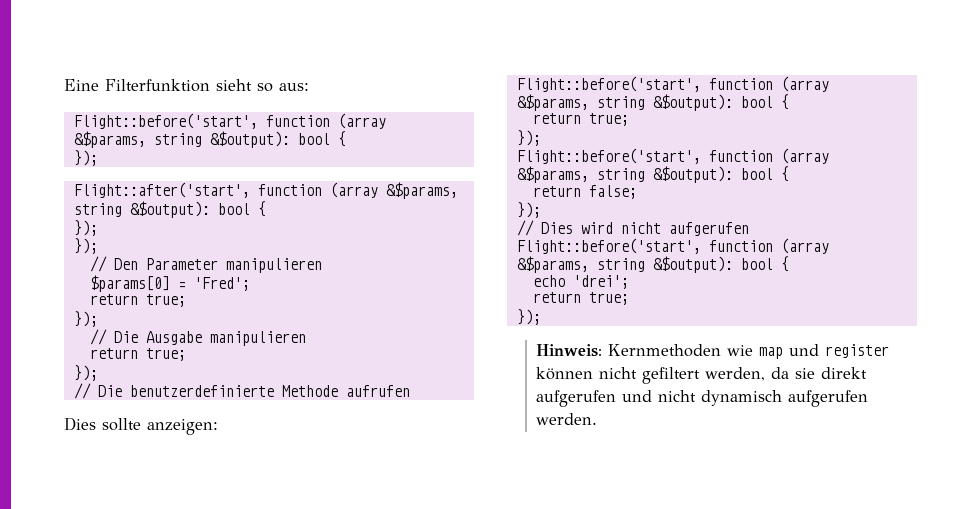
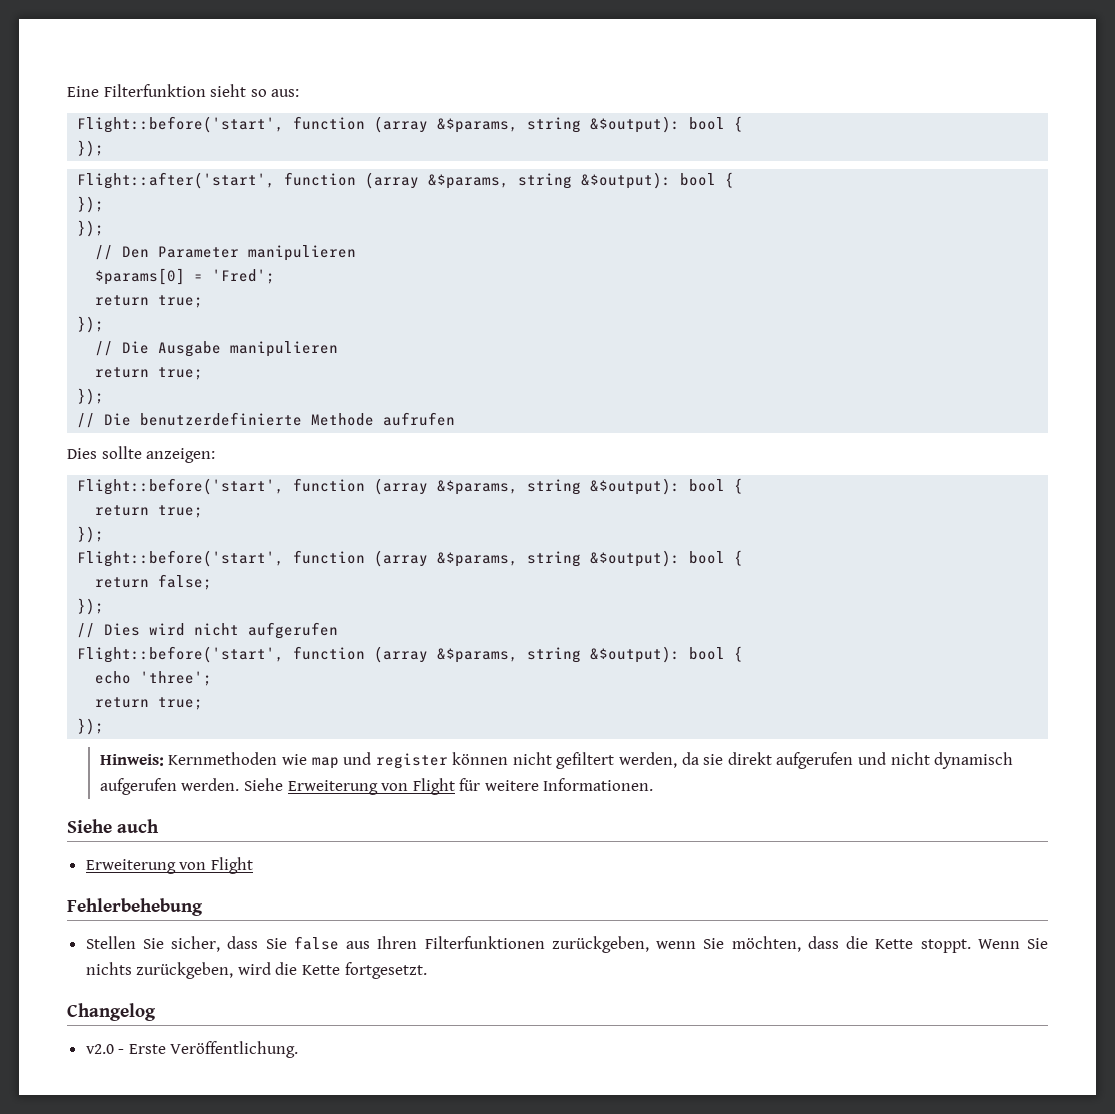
- echo 'drei';
+ echo 'three';
+ Siehe Erweiterung von Flight für weitere Informationen.
+ Siehe auch
+ Erweiterung von Flight
+ Fehlerbehebung
+ Stellen Sie sicher, dass Sie false aus Ihren Filterfunktionen zurückgeben, wenn Sie möchten, dass die Kette stoppt. Wenn Sie nichts zurückgeben, wird die Kette fortgesetzt.
+ Changelog
+ v2.0 - Erste Veröffentlichung.

